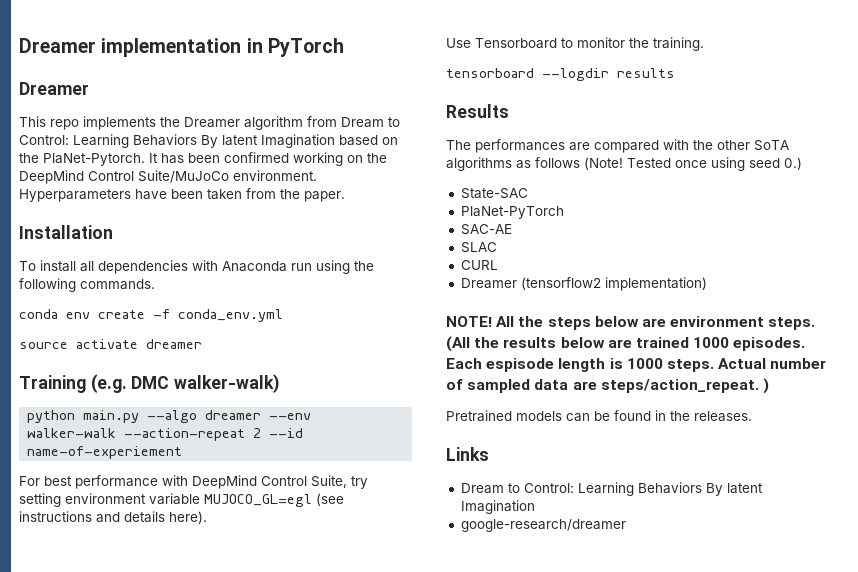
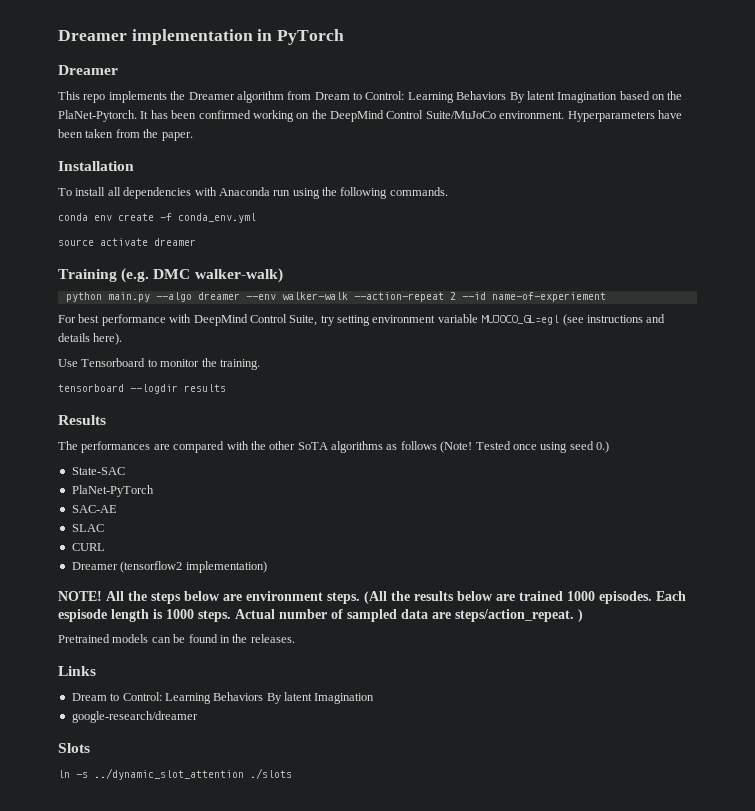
+ Slots
+ ln -s ../dynamic_slot_attention ./slots

